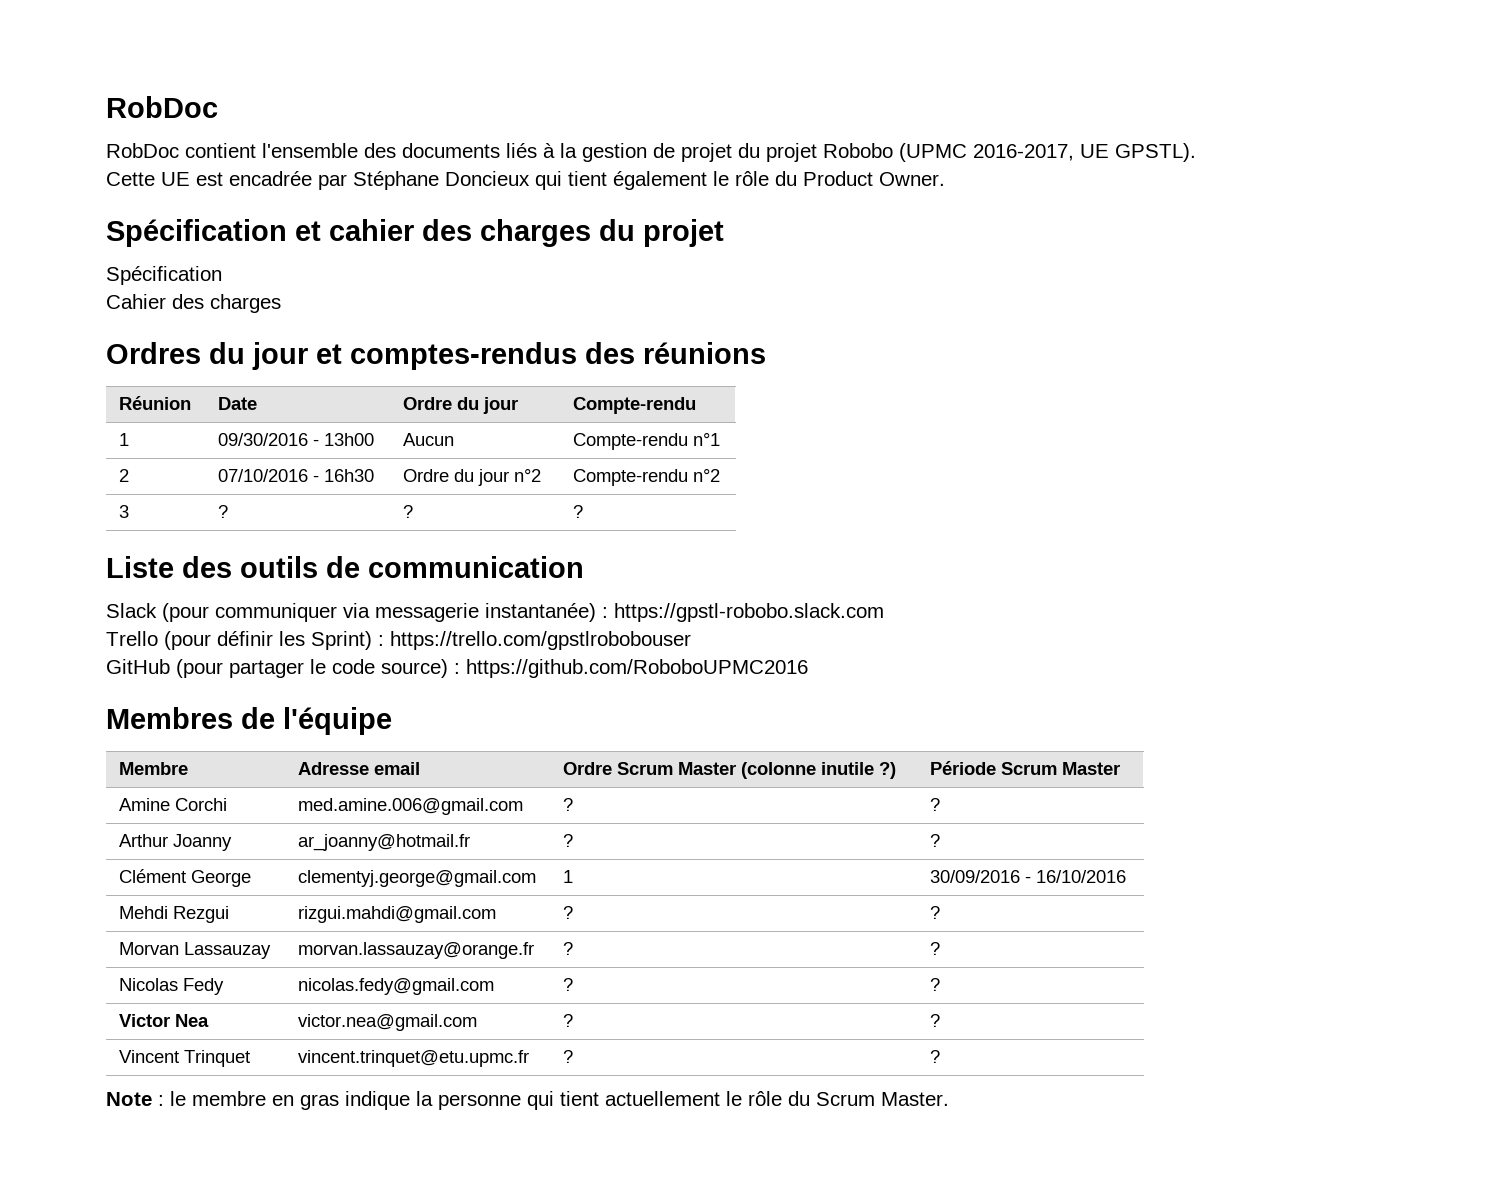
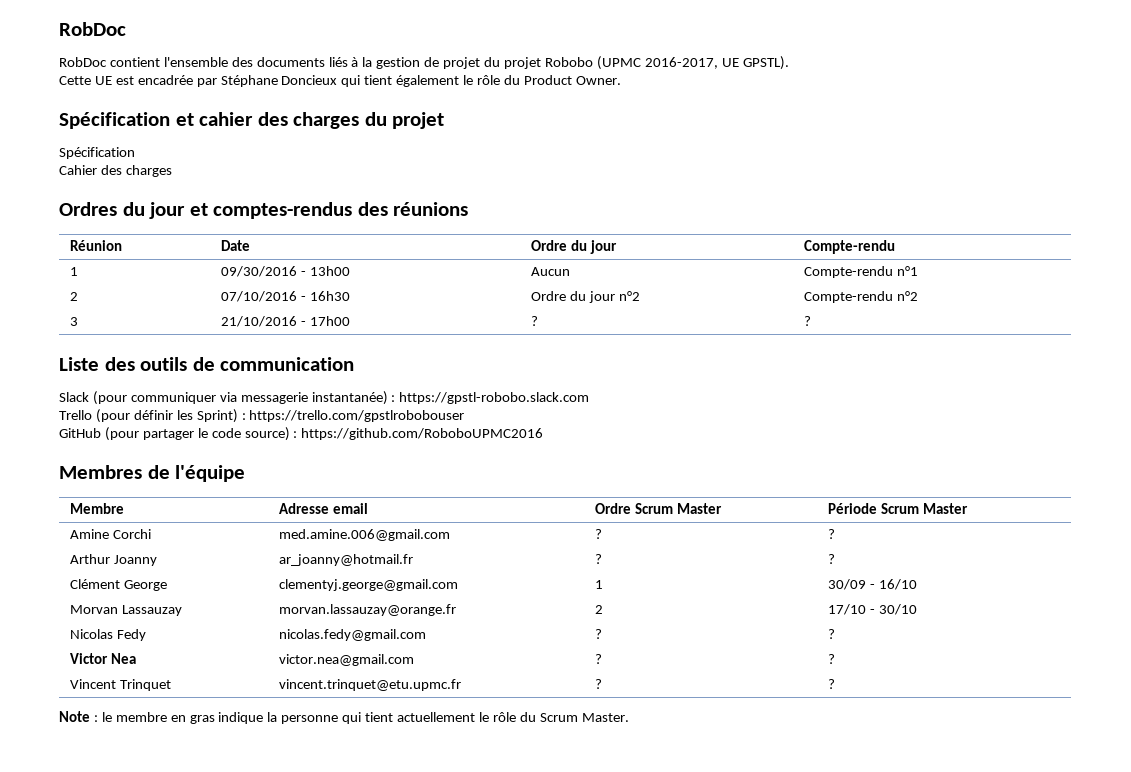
- 3 | ? | ? | ?
+ 3 | 21/10/2016 - 17h00 | ? | ?
- Membre | Adresse email | Ordre Scrum Master (colonne inutile ?) | Période Scrum Master
+ Membre | Adresse email | Ordre Scrum Master | Période Scrum Master
- Clément George | clementyj.george@gmail.com | 1 | 30/09/2016 - 16/10/2016
- Mehdi Rezgui | rizgui.mahdi@gmail.com | ? | ?
+ Clément George | clementyj.george@gmail.com | 1 | 30/09 - 16/10
- Morvan Lassauzay | morvan.lassauzay@orange.fr | ? | ?
+ Morvan Lassauzay | morvan.lassauzay@orange.fr | 2 | 17/10 - 30/10

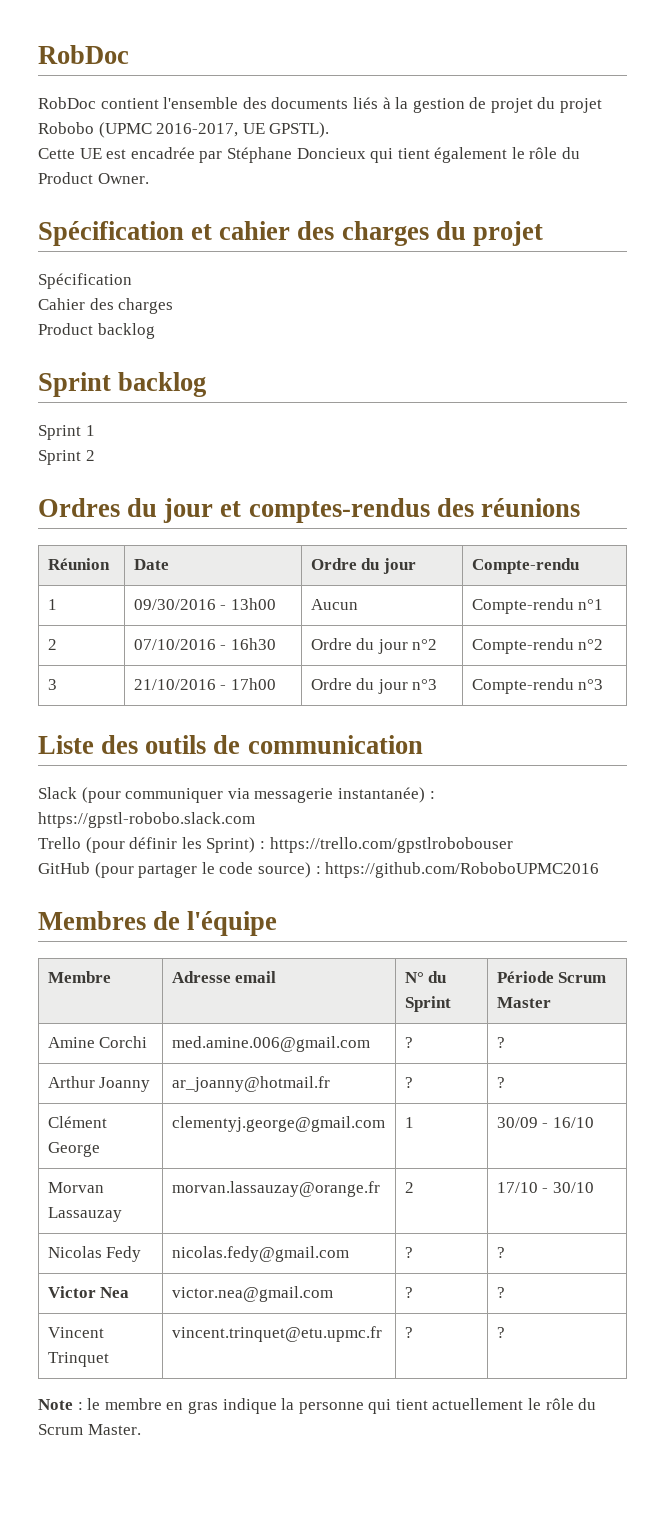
+ Product backlog
+ Sprint backlog
+ Sprint 1
+ Sprint 2
- 3 | 21/10/2016 - 17h00 | ? | ?
+ 3 | 21/10/2016 - 17h00 | Ordre du jour n°3 | Compte-rendu n°3
- Membre | Adresse email | Ordre Scrum Master | Période Scrum Master
+ Membre | Adresse email | N° du Sprint | Période Scrum Master

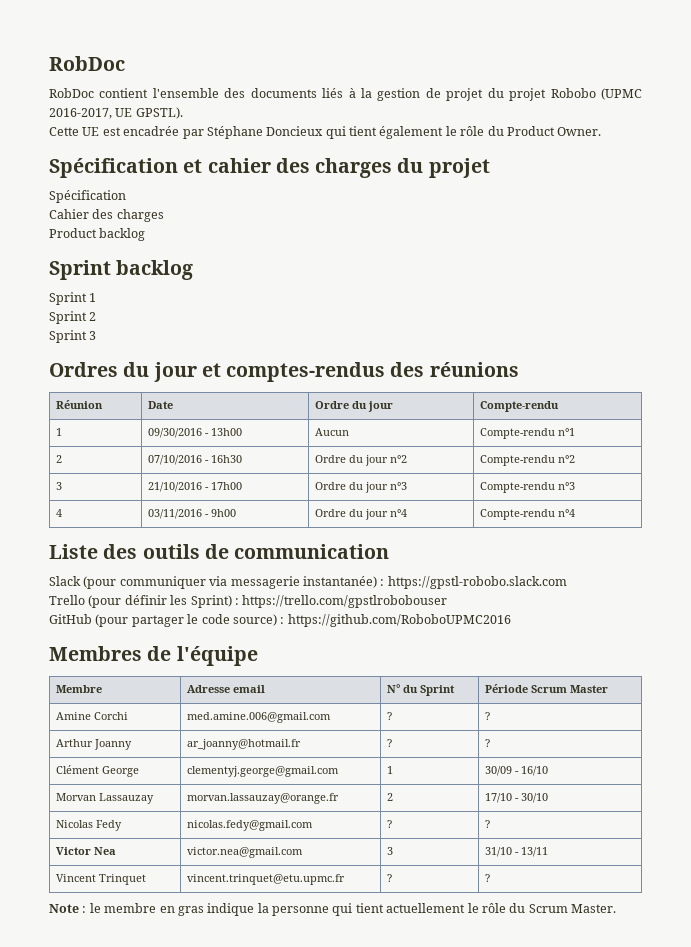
+ Sprint 3
+ 4 | 03/11/2016 - 9h00 | Ordre du jour n°4 | Compte-rendu n°4
- Victor Nea | victor.nea@gmail.com | ? | ?
+ Victor Nea | victor.nea@gmail.com | 3 | 31/10 - 13/11

